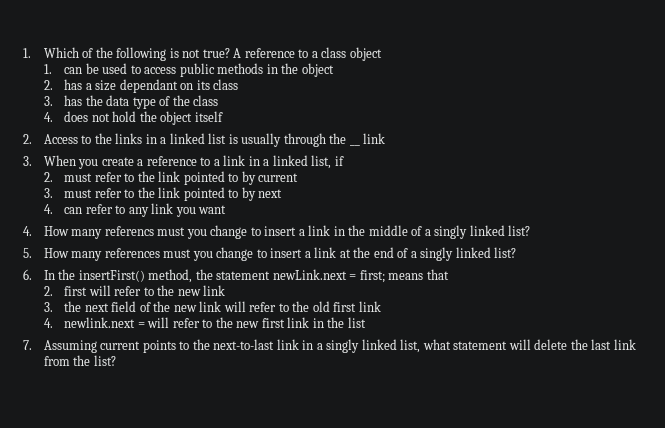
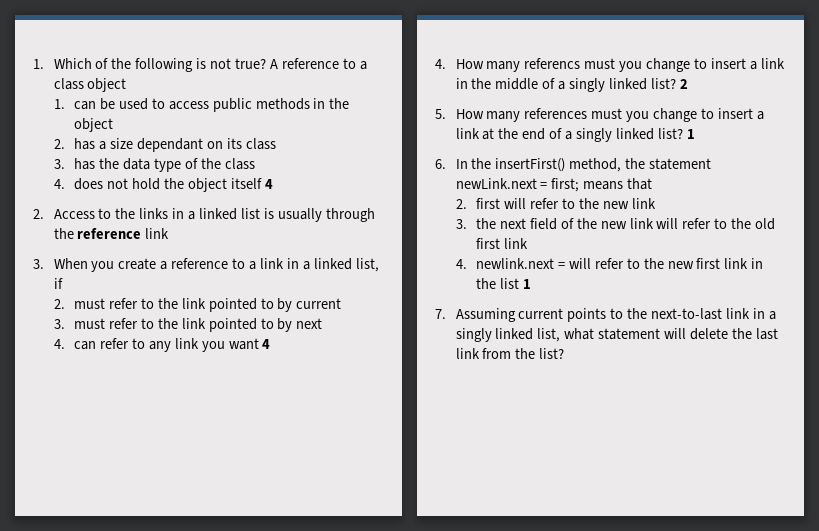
- 4. does not hold the object itself
+ 4. does not hold the object itself 4
- 2. Access to the links in a linked list is usually through the __ link
+ 2. Access to the links in a linked list is usually through the reference link
- 4. can refer to any link you want
+ 4. can refer to any link you want 4
+ 2
- 5. How many references must you change to insert a link at the end of a singly linked list?
+ 5. How many references must you change to insert a link at the end of a singly linked list? 1
- 4. newlink.next = will refer to the new first link in the list
+ 4. newlink.next = will refer to the new first link in the list 1

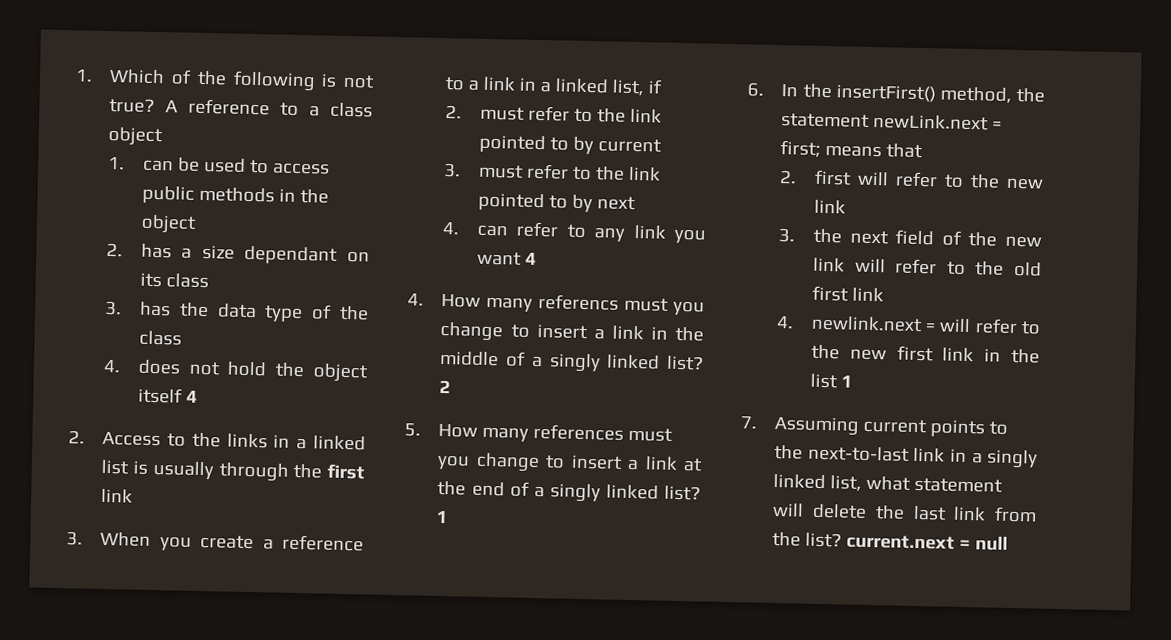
- 2. Access to the links in a linked list is usually through the reference link
+ 2. Access to the links in a linked list is usually through the first link
- 7. Assuming current points to the next-to-last link in a singly linked list, what statement will delete the last link from the list?
+ 7. Assuming current points to the next-to-last link in a singly linked list, what statement will delete the last link from the list? current.next = null

